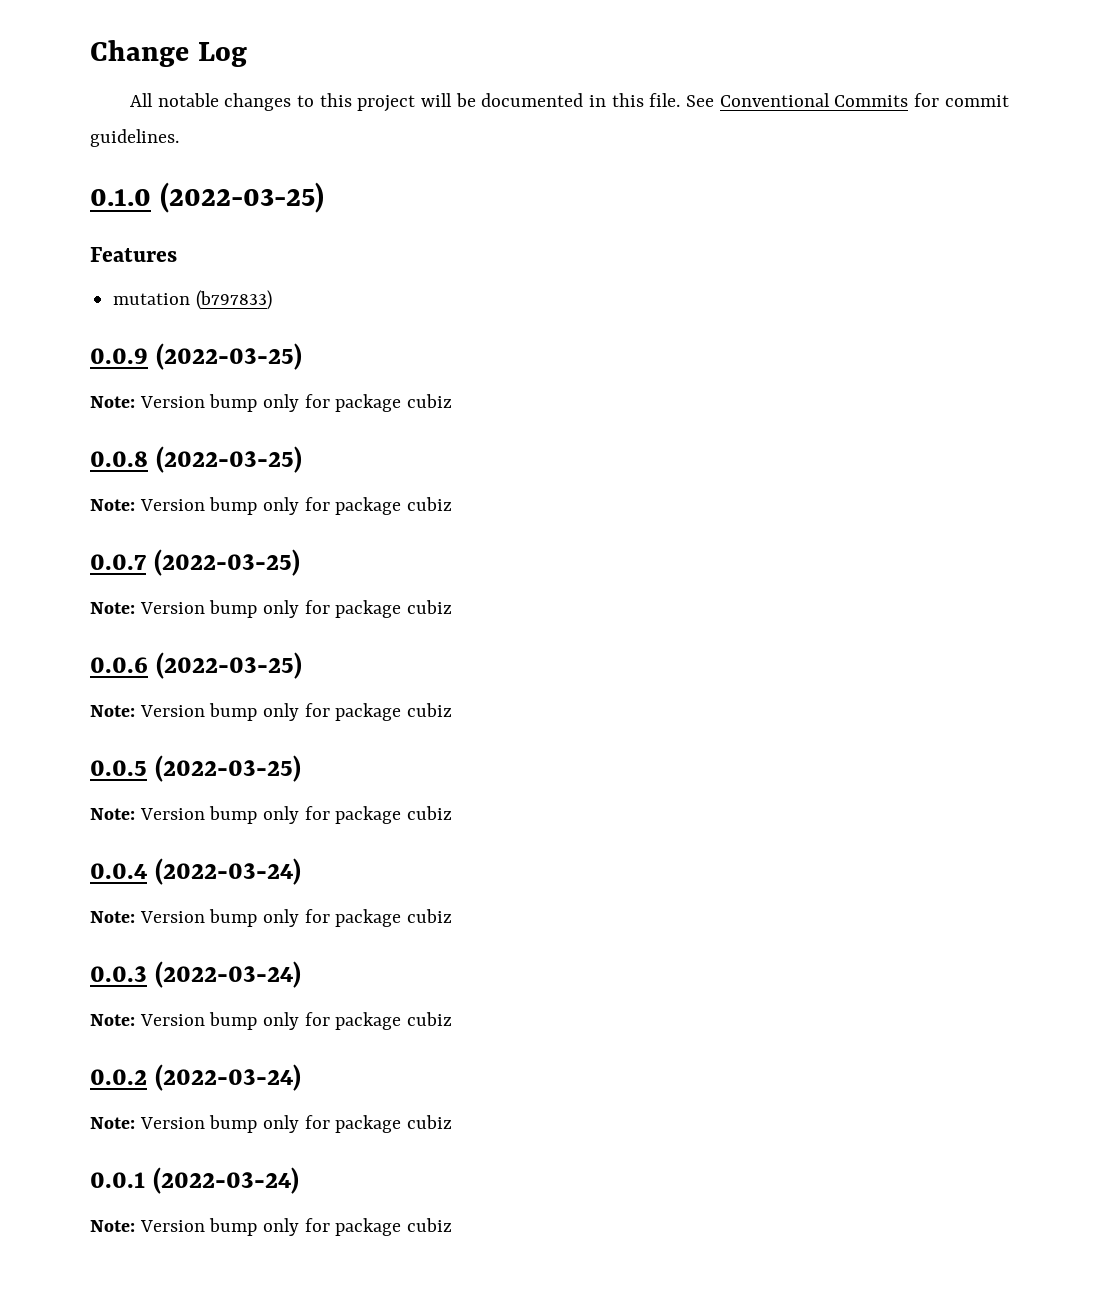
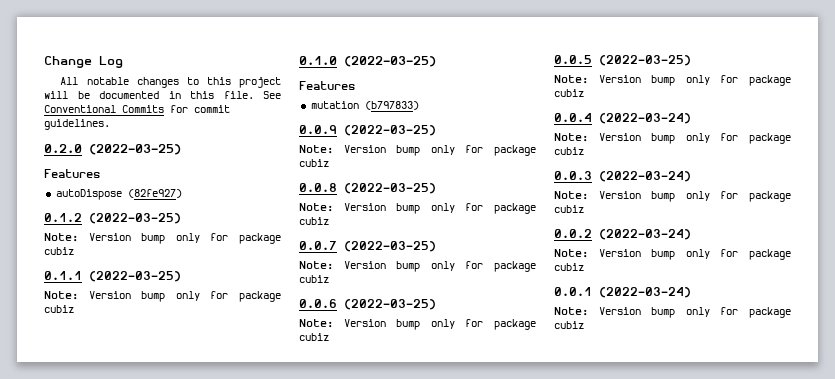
+ 0.2.0 (2022-03-25)
+ Features
+ autoDispose (82fe927)
+ 0.1.2 (2022-03-25)
+ Note: Version bump only for package cubiz
+ 0.1.1 (2022-03-25)
+ Note: Version bump only for package cubiz

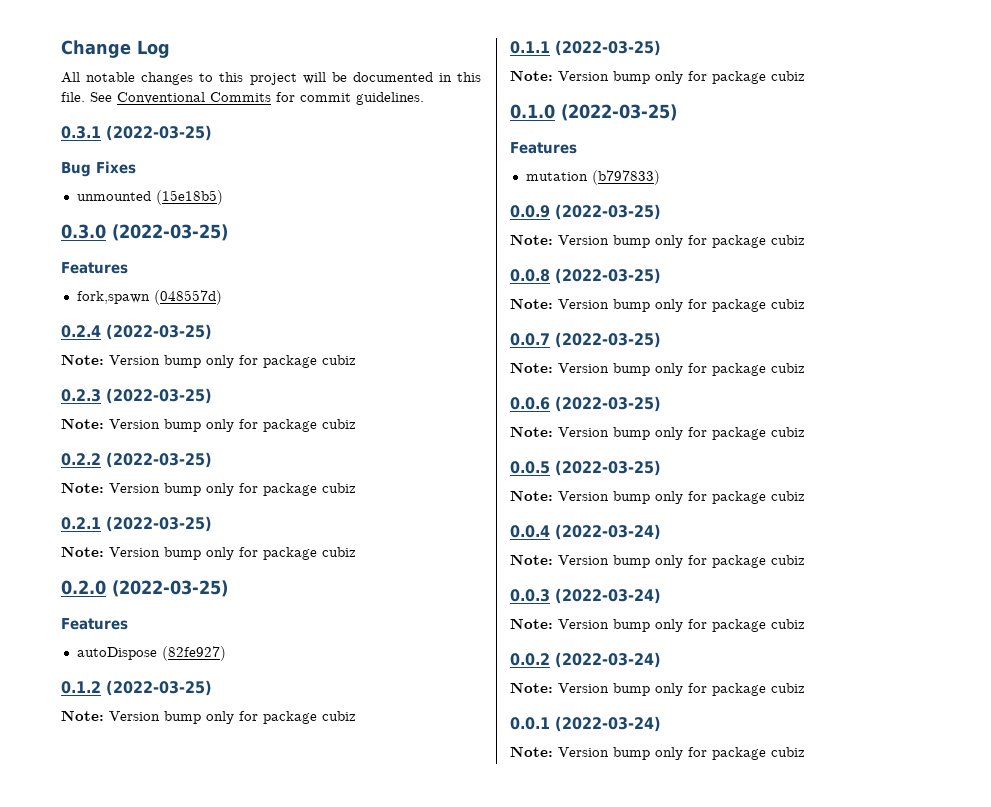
+ 0.3.1 (2022-03-25)
+ Bug Fixes
+ unmounted (15e18b5)
+ 0.3.0 (2022-03-25)
+ Features
+ fork,spawn (048557d)
+ 0.2.4 (2022-03-25)
+ Note: Version bump only for package cubiz
+ 0.2.3 (2022-03-25)
+ Note: Version bump only for package cubiz
+ 0.2.2 (2022-03-25)
+ Note: Version bump only for package cubiz
+ 0.2.1 (2022-03-25)
+ Note: Version bump only for package cubiz

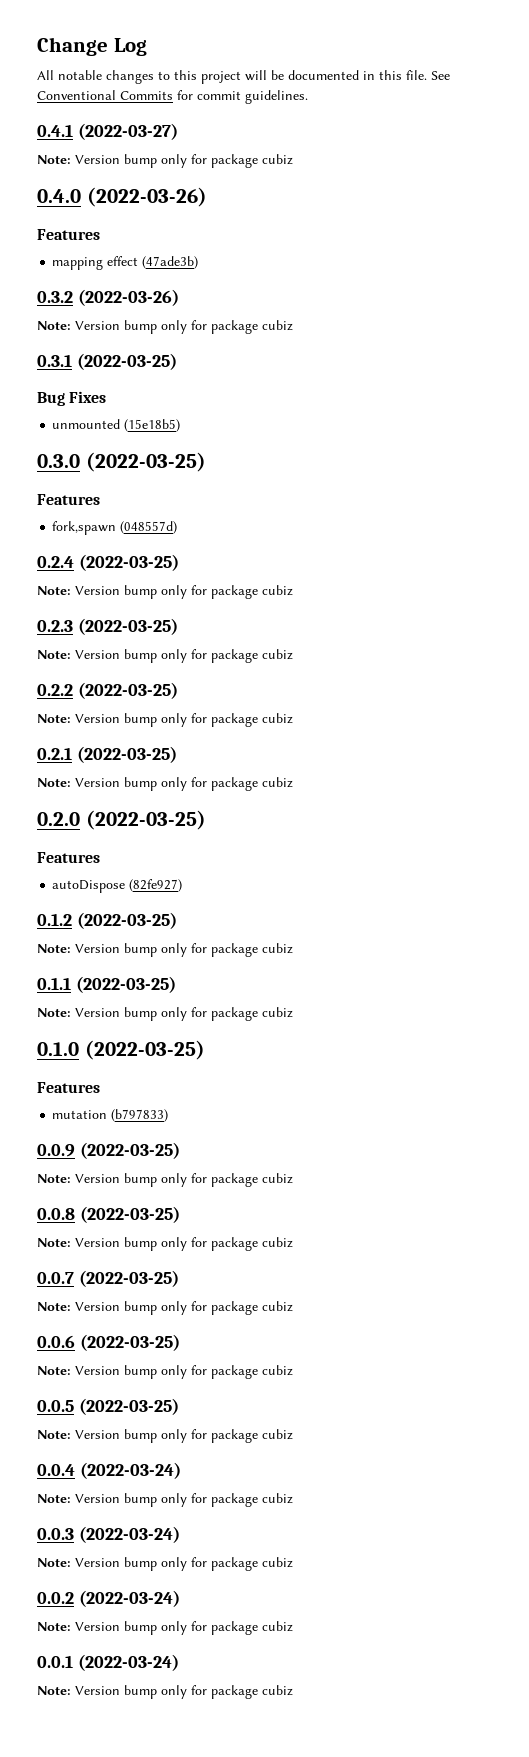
+ 0.4.1 (2022-03-27)
+ Note: Version bump only for package cubiz
+ 0.4.0 (2022-03-26)
+ Features
+ mapping effect (47ade3b)
+ 0.3.2 (2022-03-26)
+ Note: Version bump only for package cubiz

